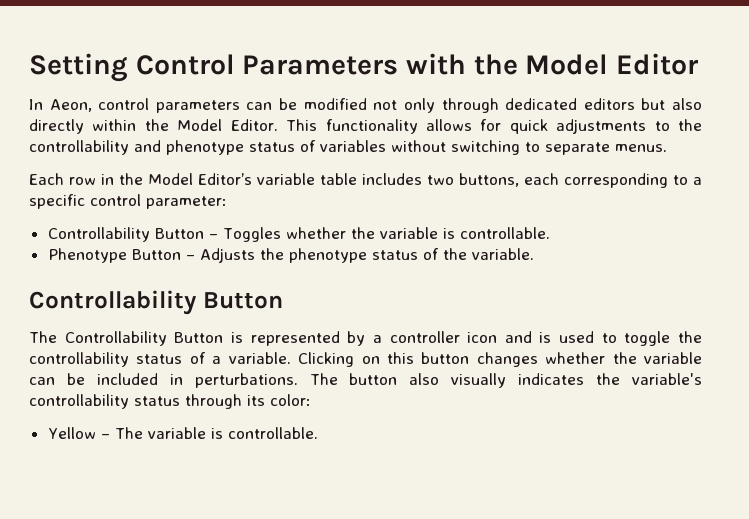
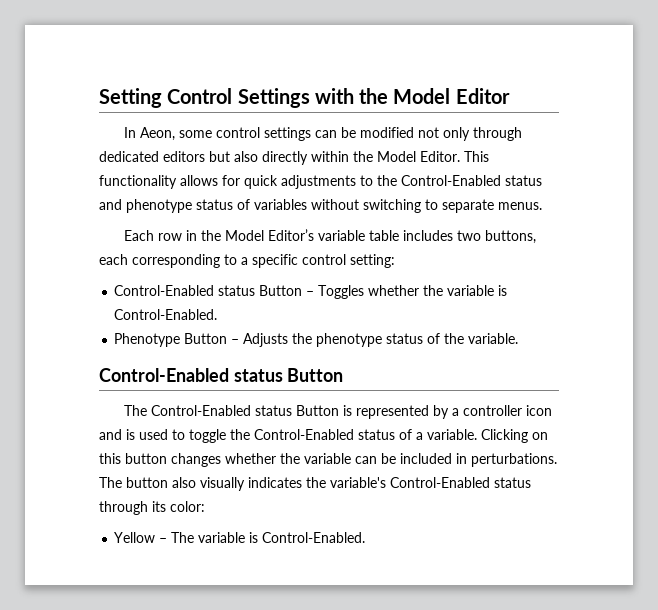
- Setting Control Parameters with the Model Editor
+ Setting Control Settings with the Model Editor
- In Aeon, control parameters can be modified not only through dedicated editors but also directly within the Model Editor.
+ In Aeon, some control settings can be modified not only through dedicated editors but also directly within the Model Editor.
- This functionality allows for quick adjustments to the controllability and phenotype status of variables without switching to separate menus.
+ This functionality allows for quick adjustments to the Control-Enabled status and phenotype status of variables without switching to separate menus.
- Each row in the Model Editor’s variable table includes two buttons, each corresponding to a specific control parameter:
- Controllability Button – Toggles whether the variable is controllable.
+ Each row in the Model Editor’s variable table includes two buttons, each corresponding to a specific control setting:
+ Control-Enabled status Button – Toggles whether the variable is Control-Enabled.
  Phenotype Button – Adjusts the phenotype status of the variable.
- Controllability Button
+ Control-Enabled status Button
- The Controllability Button is represented by a controller icon and is used to toggle the controllability status of a variable.
+ The Control-Enabled status Button is represented by a controller icon and is used to toggle the Control-Enabled status of a variable.
- The button also visually indicates the variable's controllability status through its color:
+ The button also visually indicates the variable's Control-Enabled status through its color:
- Yellow – The variable is controllable.
+ Yellow – The variable is Control-Enabled.

